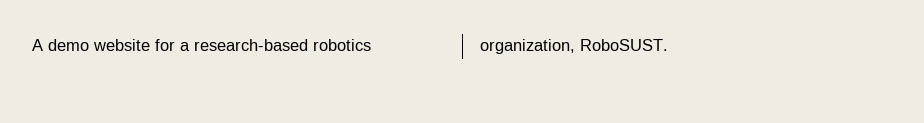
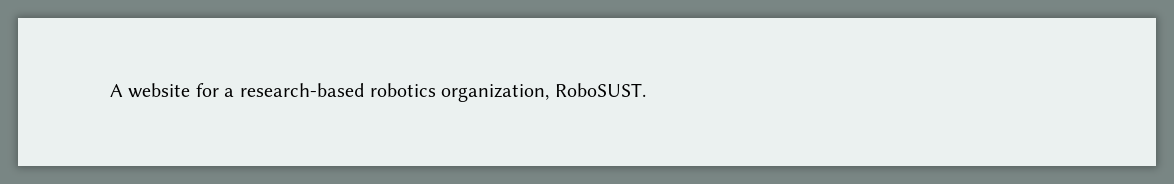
- A demo website for a research-based robotics organization, RoboSUST.
+ A website for a research-based robotics organization, RoboSUST.

